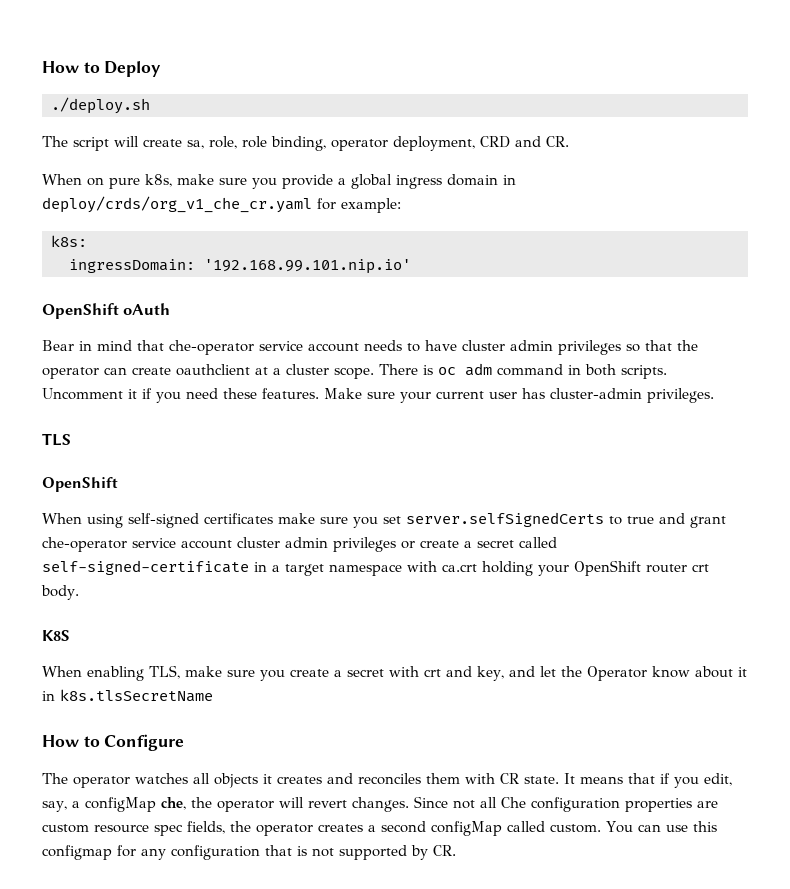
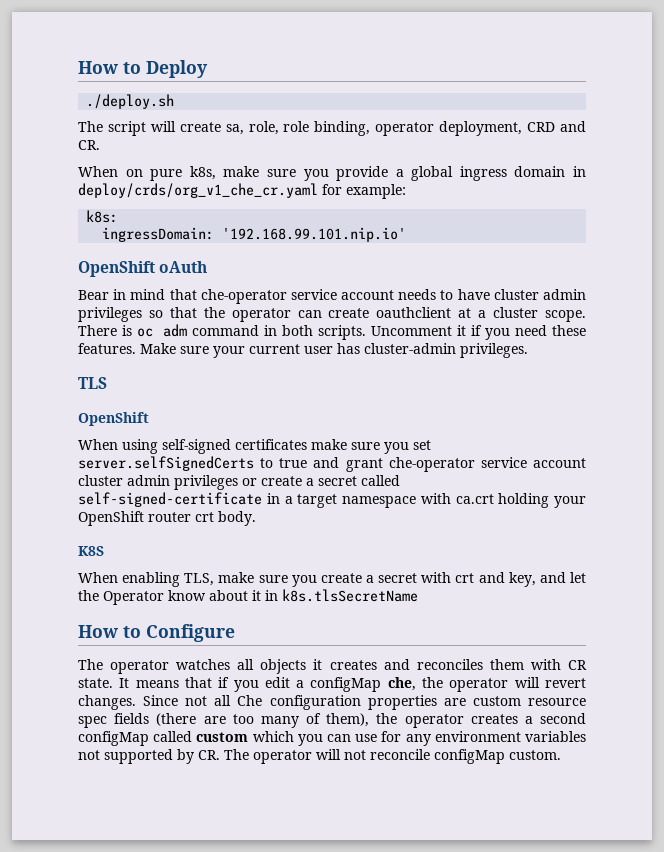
- It means that if you edit, say, a configMap che, the operator will revert changes.
+ It means that if you edit a configMap che, the operator will revert changes.
- Since not all Che configuration properties are custom resource spec fields, the operator creates a second configMap called custom. You can use this configmap for any configuration that is not supported by CR.
+ Since not all Che configuration properties are custom resource spec fields (there are too many of them), the operator creates a second configMap called custom which you can use for any environment variables not supported by CR. The operator will not reconcile configMap custom.

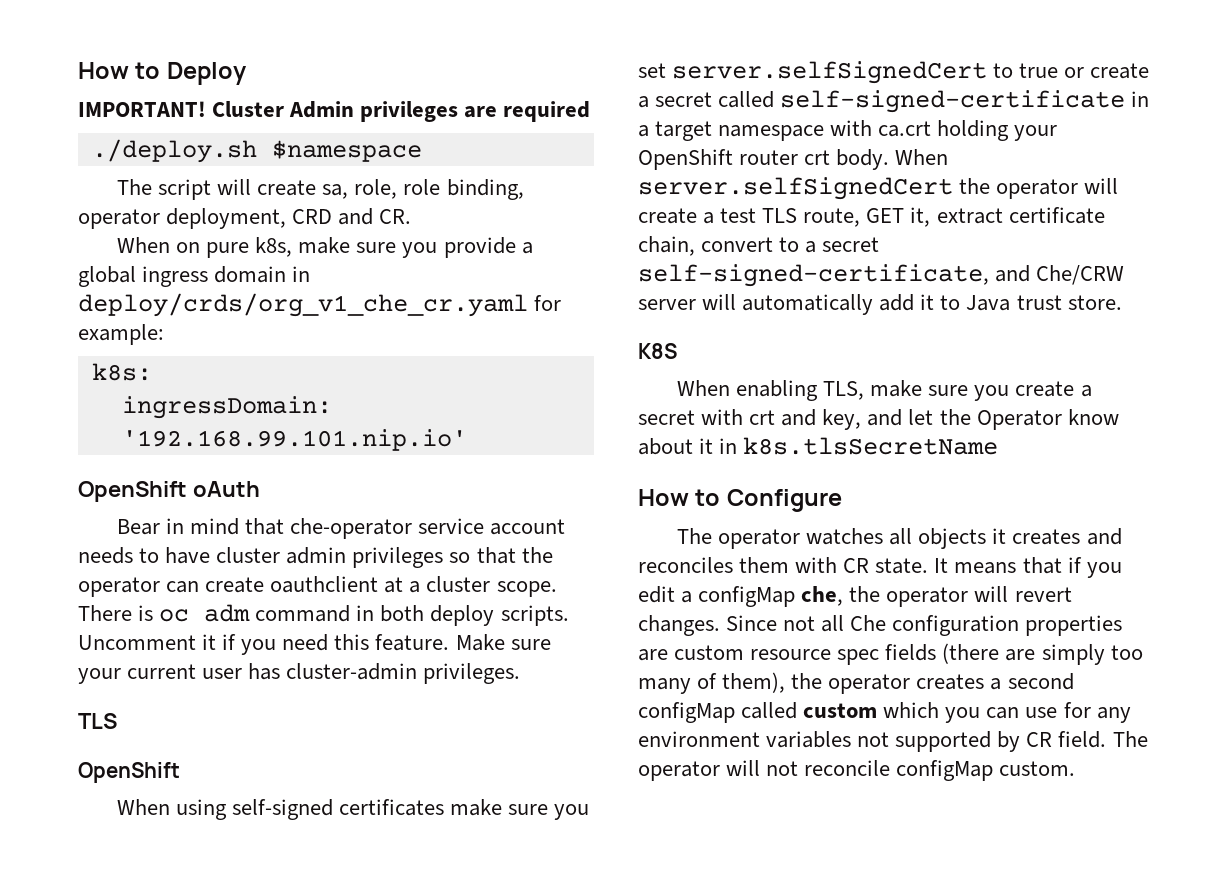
+ IMPORTANT! Cluster Admin privileges are required
- ./deploy.sh
+ ./deploy.sh $namespace
- There is oc adm command in both scripts.
+ There is oc adm command in both deploy scripts.
- Uncomment it if you need these features.
+ Uncomment it if you need this feature.
- When using self-signed certificates make sure you set server.selfSignedCerts to true and grant che-operator service account cluster admin privileges or create a secret called self-signed-certificate in a target namespace with ca.crt holding your OpenShift router crt body.
+ When using self-signed certificates make sure you set server.selfSignedCert to true or create a secret called self-signed-certificate in a target namespace with ca.crt holding your OpenShift router crt body. When server.selfSignedCert the operator will create a test TLS route, GET it, extract certificate chain, convert to a secret self-signed-certificate, and Che/CRW server will automatically add it to Java trust store.
- Since not all Che configuration properties are custom resource spec fields (there are too many of them), the operator creates a second configMap called custom which you can use for any environment variables not supported by CR. The operator will not reconcile configMap custom.
+ Since not all Che configuration properties are custom resource spec fields (there are simply too many of them), the operator creates a second configMap called custom which you can use for any environment variables not supported by CR field. The operator will not reconcile configMap custom.

